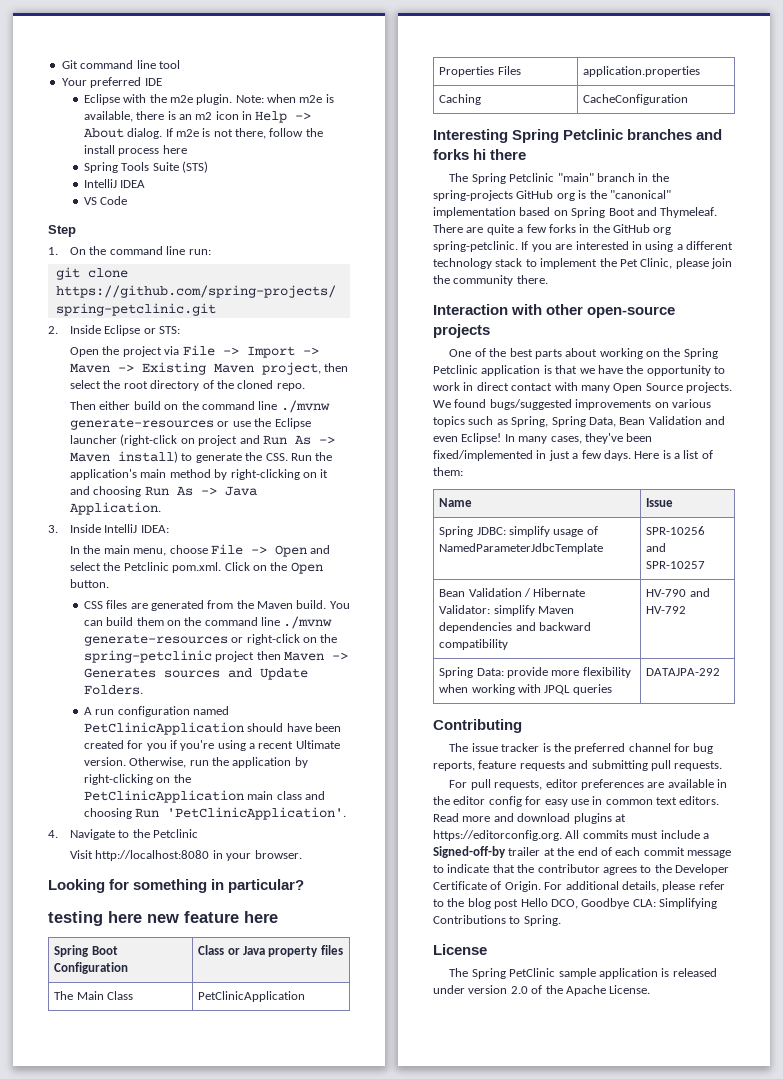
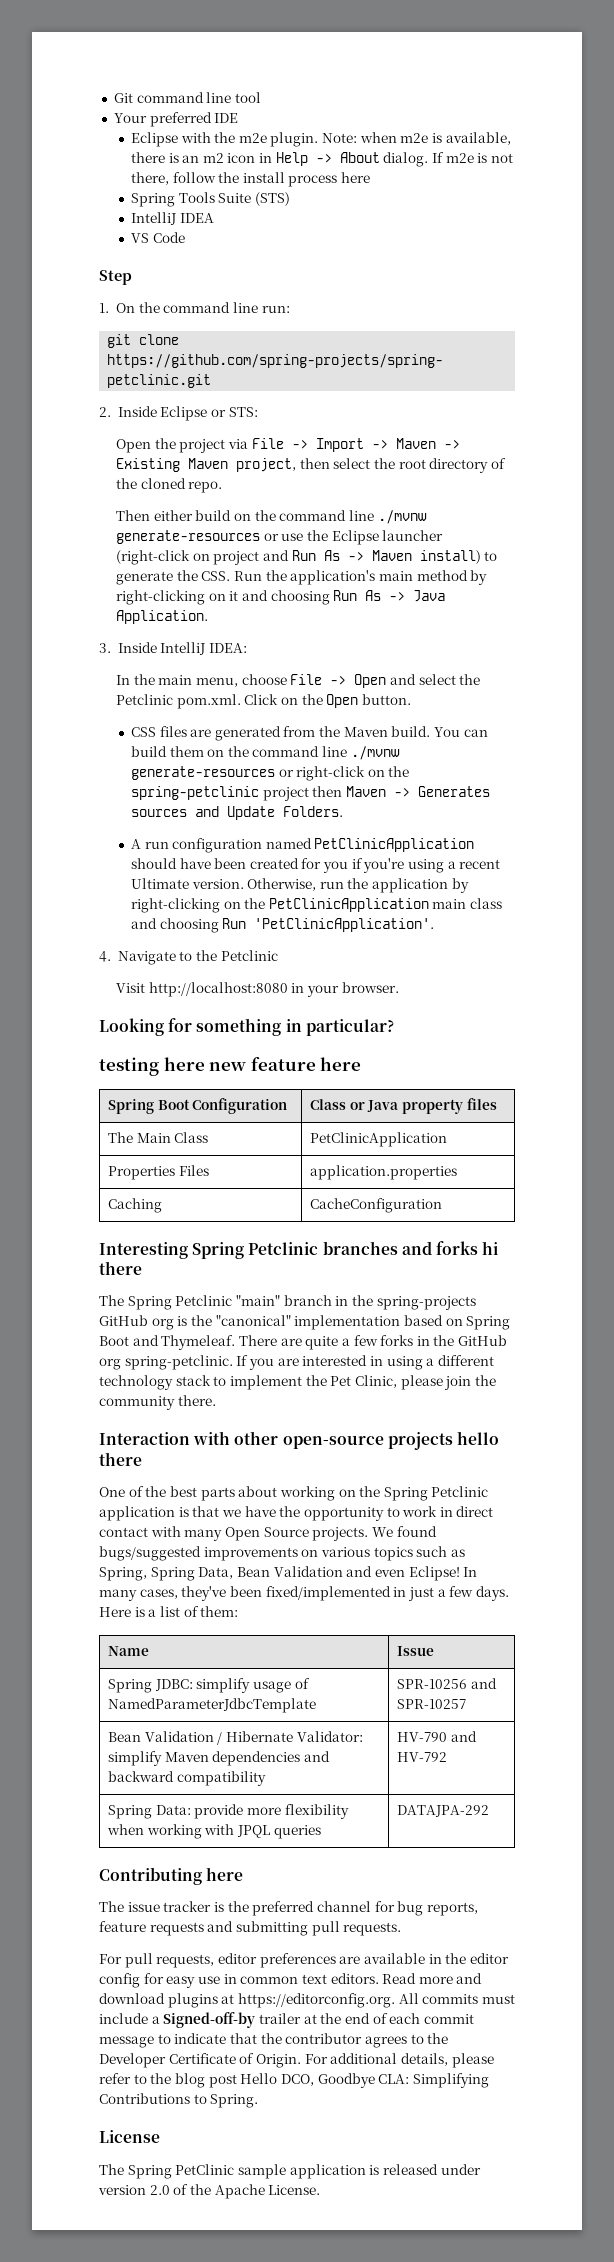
- Interaction with other open-source projects
+ Interaction with other open-source projects hello there
- Contributing
+ Contributing here

